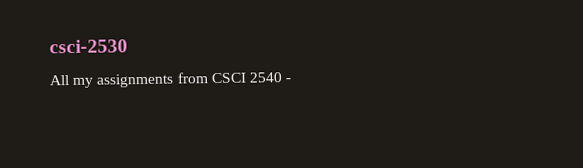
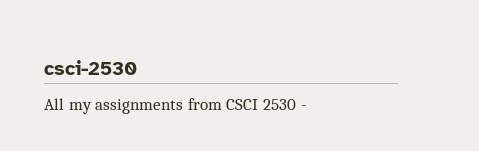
- All my assignments from CSCI 2540 -
+ All my assignments from CSCI 2530 -

